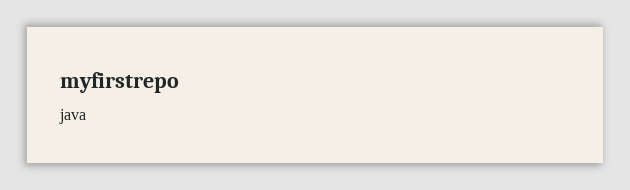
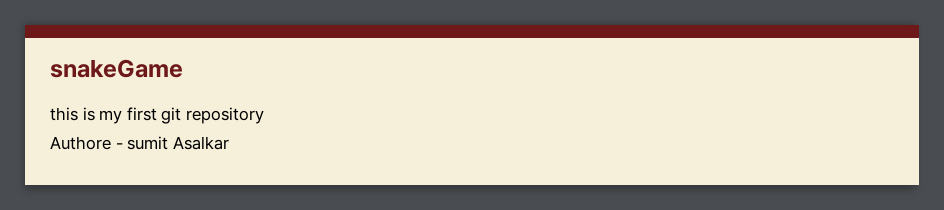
- myfirstrepo
- java
+ snakeGame
+ this is my first git repository
+ Authore - sumit Asalkar

